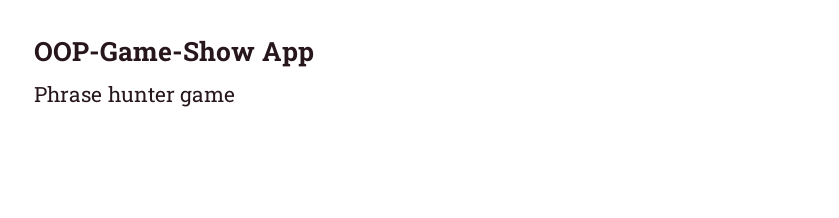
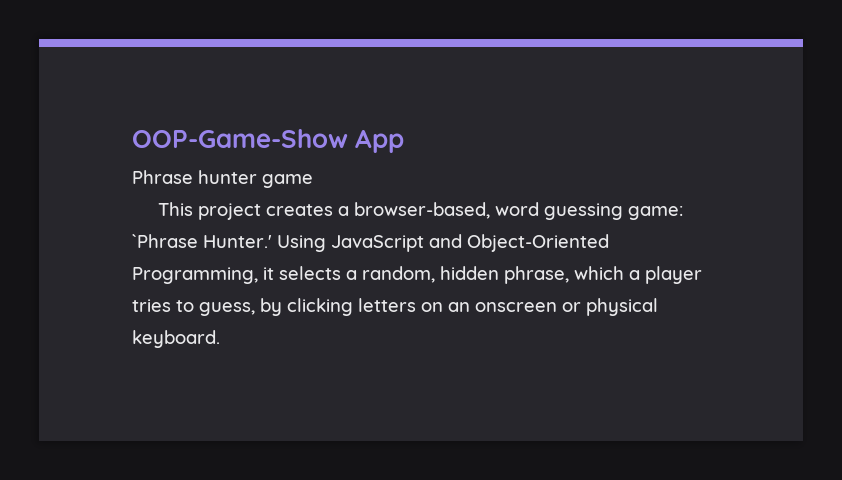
+ This project creates a browser-based, word guessing game: `Phrase Hunter.' Using JavaScript and Object-Oriented Programming, it selects a random, hidden phrase, which a player tries to guess, by clicking letters on an onscreen or physical keyboard.

